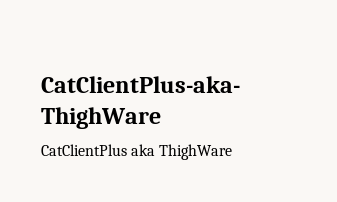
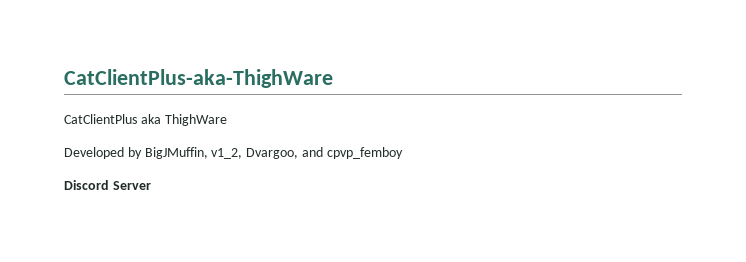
+ Developed by BigJMuffin, v1_2, Dvargoo, and cpvp_femboy
+ Discord Server

